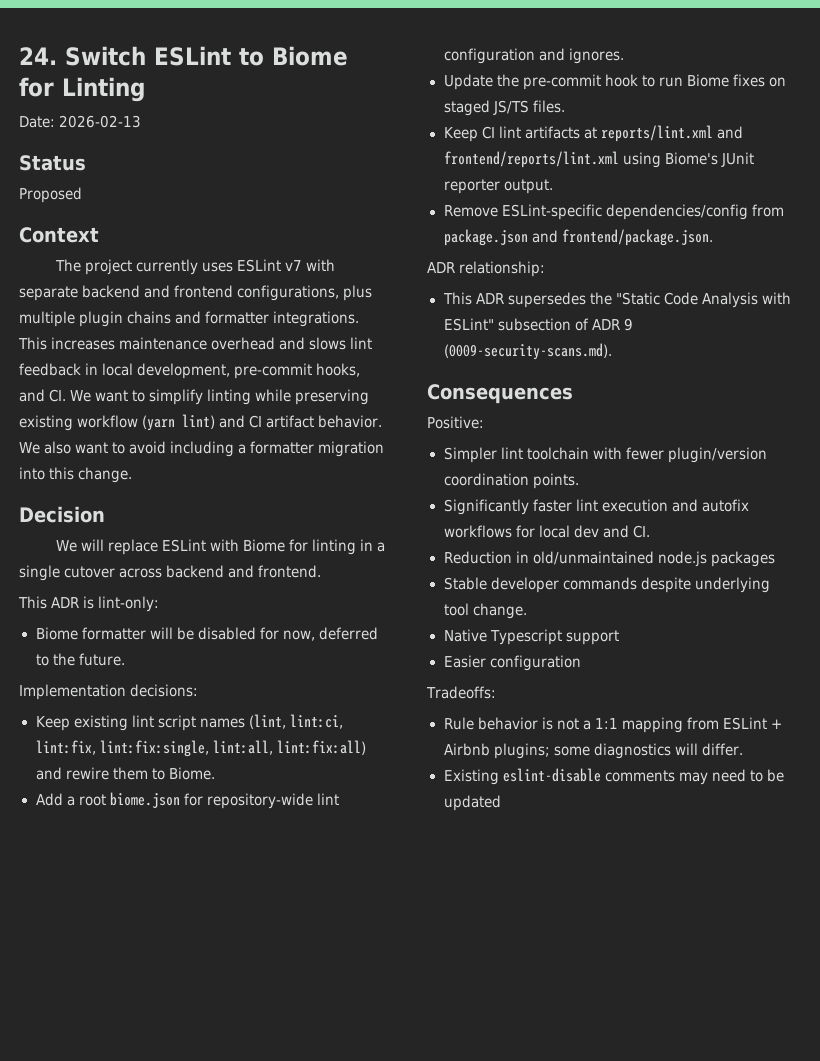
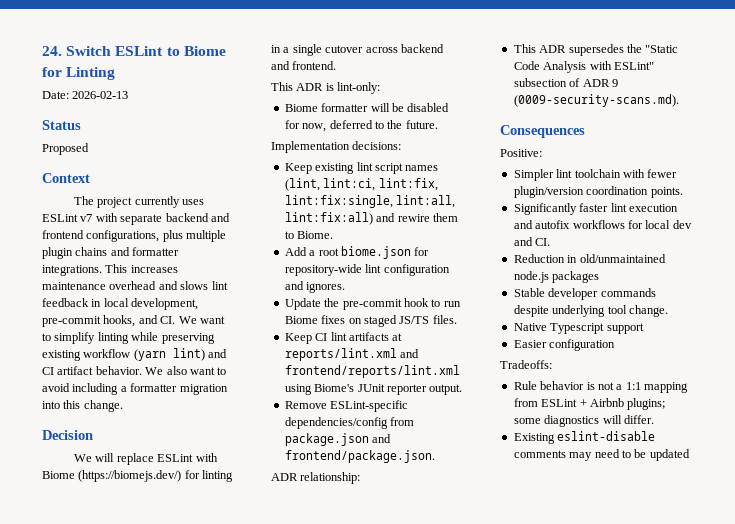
- We will replace ESLint with Biome for linting in a single cutover across backend and frontend.
+ We will replace ESLint with Biome (https://biomejs.dev/) for linting in a single cutover across backend and frontend.

